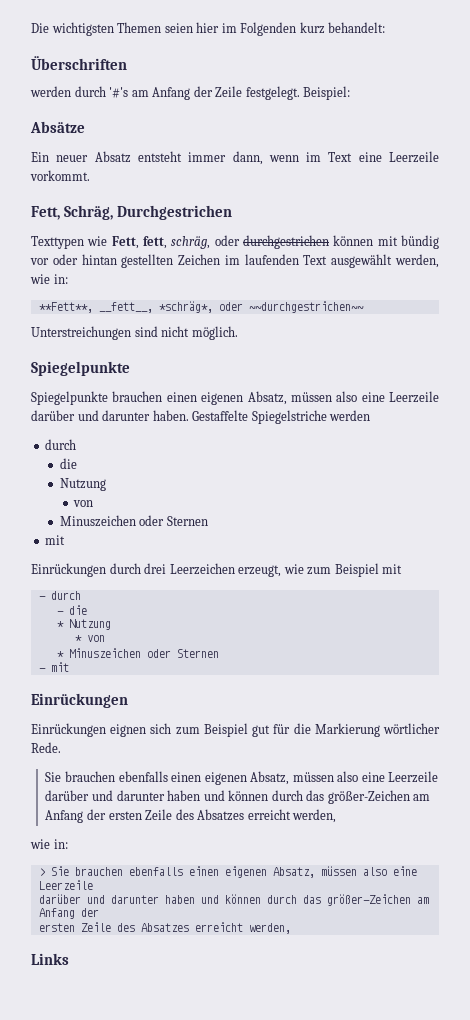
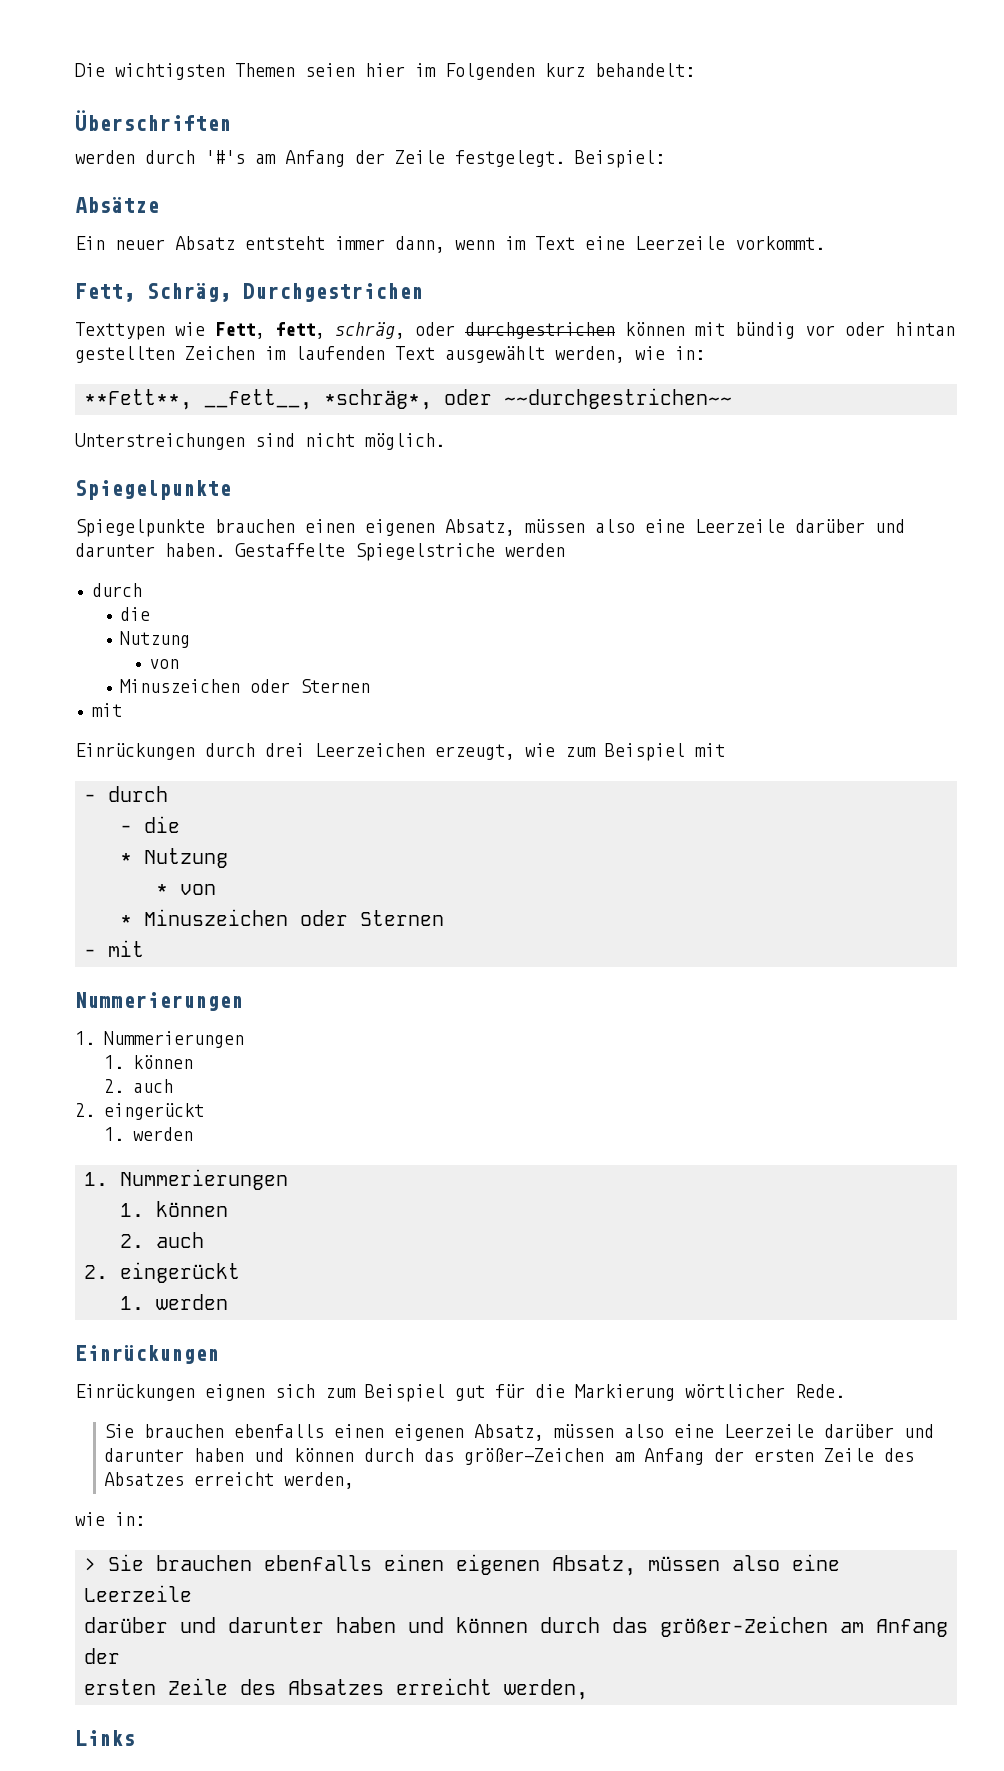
  - mit
+ Nummerierungen
+ 1. Nummerierungen
+ 1. können
+ 2. auch
+ 2. eingerückt
+ 1. werden
+ 1. Nummerierungen
+ 1. können
+ 2. auch
+ 2. eingerückt
+ 1. werden

